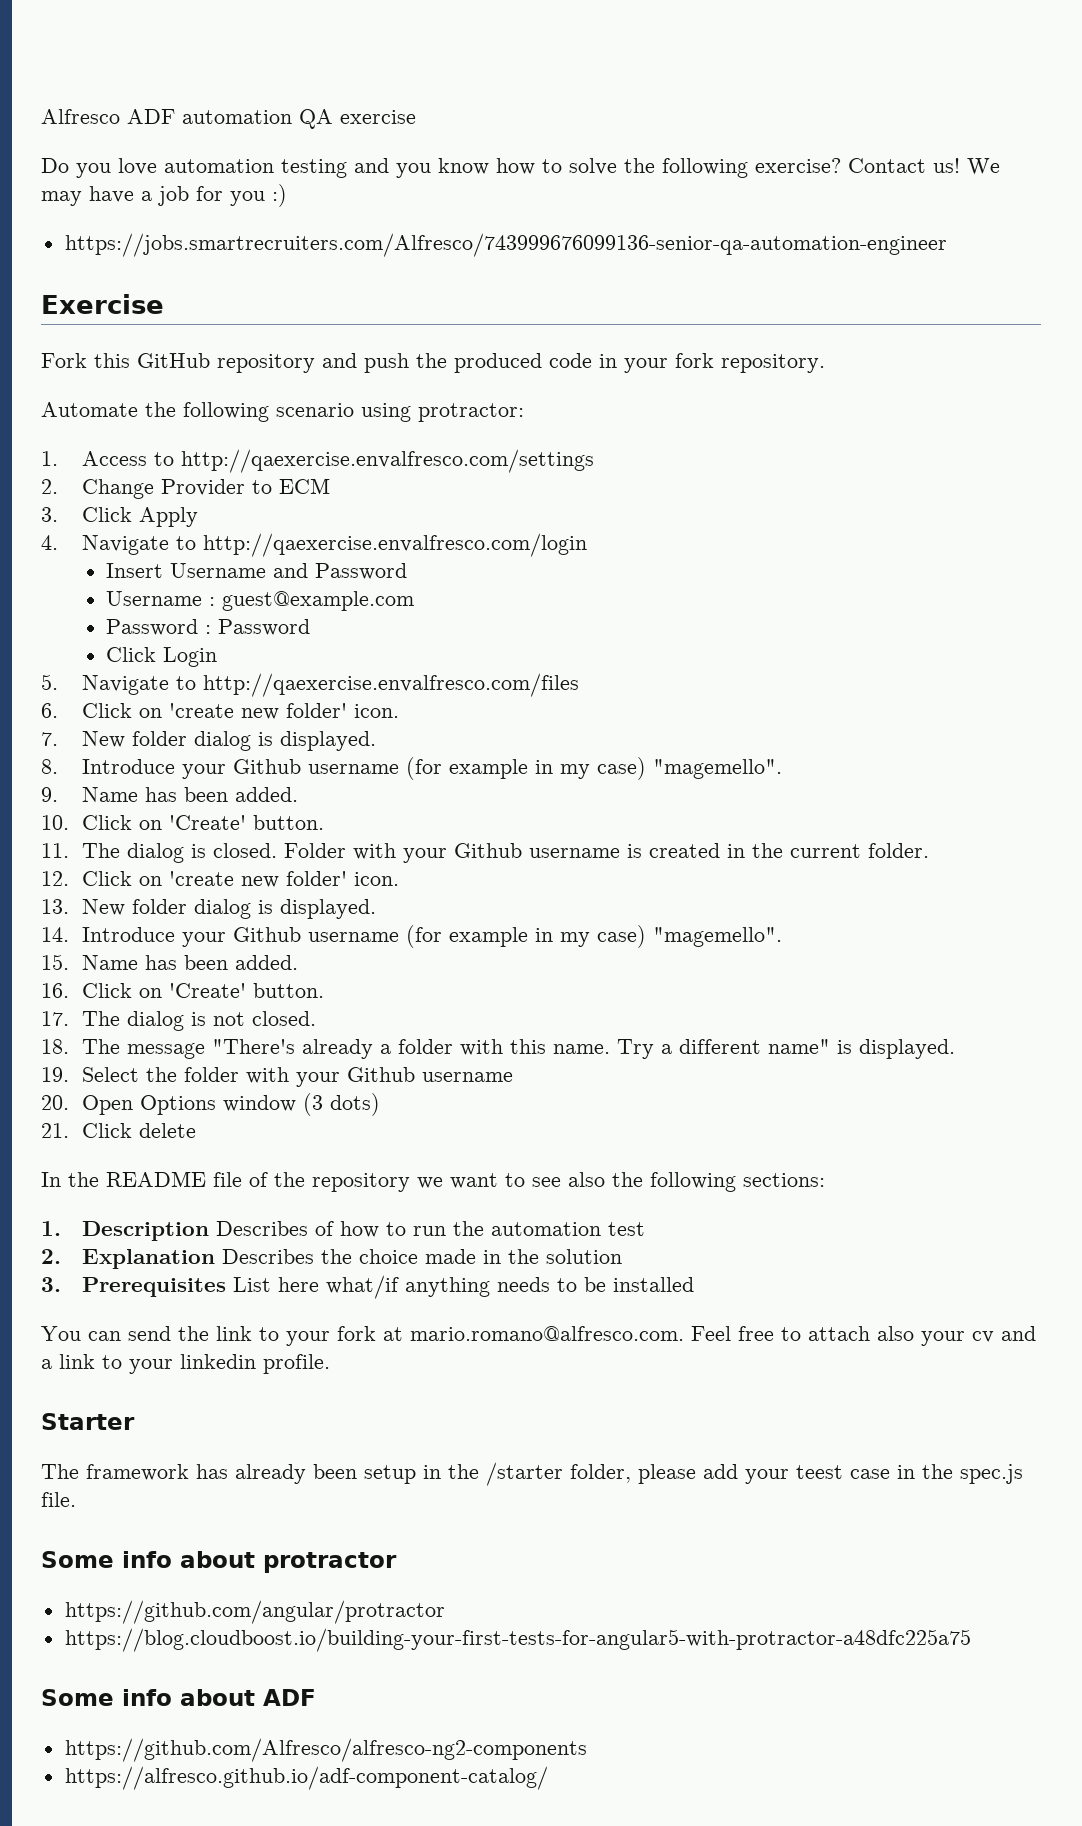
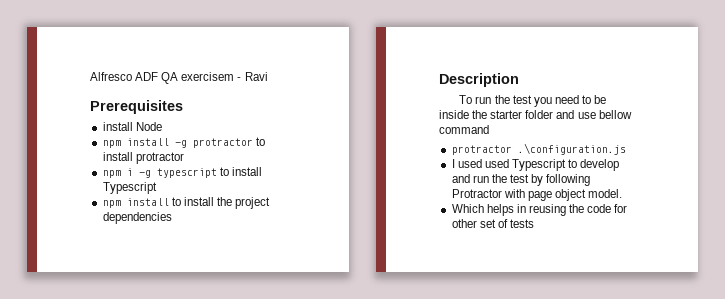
- Alfresco ADF automation QA exercise
- Do you love automation testing and you know how to solve the following exercise? Contact us! We may have a job for you :)
- https://jobs.smartrecruiters.com/Alfresco/743999676099136-senior-qa-automation-engineer
- Exercise
- Fork this GitHub repository and push the produced code in your fork repository.
- Automate the following scenario using protractor:
- 1. Access to http://qaexercise.envalfresco.com/settings
- 2. Change Provider to ECM
- 3. Click Apply
- 4. Navigate to http://qaexercise.envalfresco.com/login
- Insert Username and Password
- Username : guest@example.com
- Password : Password
- Click Login
- 5. Navigate to http://qaexercise.envalfresco.com/files
- 6. Click on 'create new folder' icon.
- 7. New folder dialog is displayed.
- 8. Introduce your Github username (for example in my case) "magemello".
- 9. Name has been added.
- 10. Click on 'Create' button.
- 11. The dialog is closed. Folder with your Github username is created in the current folder.
- 12. Click on 'create new folder' icon.
- 13. New folder dialog is displayed.
- 14. Introduce your Github username (for example in my case) "magemello".
- 15. Name has been added.
- 16. Click on 'Create' button.
- 17. The dialog is not closed.
- 18. The message "There's already a folder with this name. Try a different name" is displayed.
- 19. Select the folder with your Github username
- 20. Open Options window (3 dots)
- 21. Click delete
- In the README file of the repository we want to see also the following sections:
- 1. Description Describes of how to run the automation test
- 2. Explanation Describes the choice made in the solution
- 3. Prerequisites List here what/if anything needs to be installed
- You can send the link to your fork at mario.romano@alfresco.com. Feel free to attach also your cv and a link to your linkedin profile.
- Starter
- The framework has already been setup in the /starter folder, please add your teest case in the spec.js file.
- Some info about protractor
- https://github.com/angular/protractor
- https://blog.cloudboost.io/building-your-first-tests-for-angular5-with-protractor-a48dfc225a75
- Some info about ADF
- https://github.com/Alfresco/alfresco-ng2-components
- https://alfresco.github.io/adf-component-catalog/
+ Alfresco ADF QA exercisem - Ravi
+ Prerequisites
+ install Node
+ npm install -g protractor to install protractor
+ npm i -g typescript to install Typescript
+ npm install to install the project dependencies
+ Description
+ To run the test you need to be inside the starter folder and use bellow command
+ protractor .\configuration.js
+ I used used Typescript to develop and run the test by following Protractor with page object model.
+ Which helps in reusing the code for other set of tests

